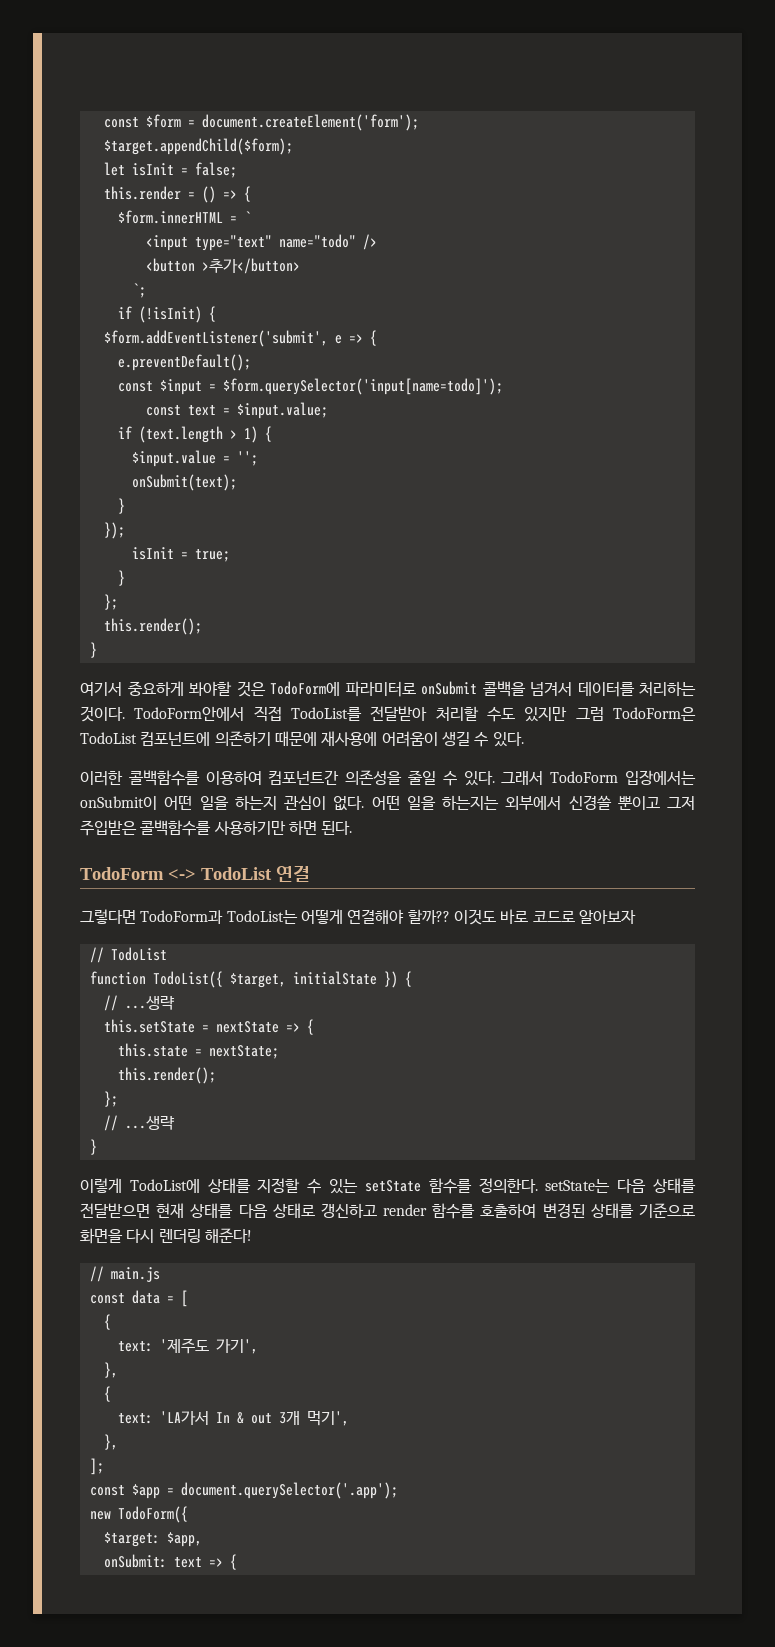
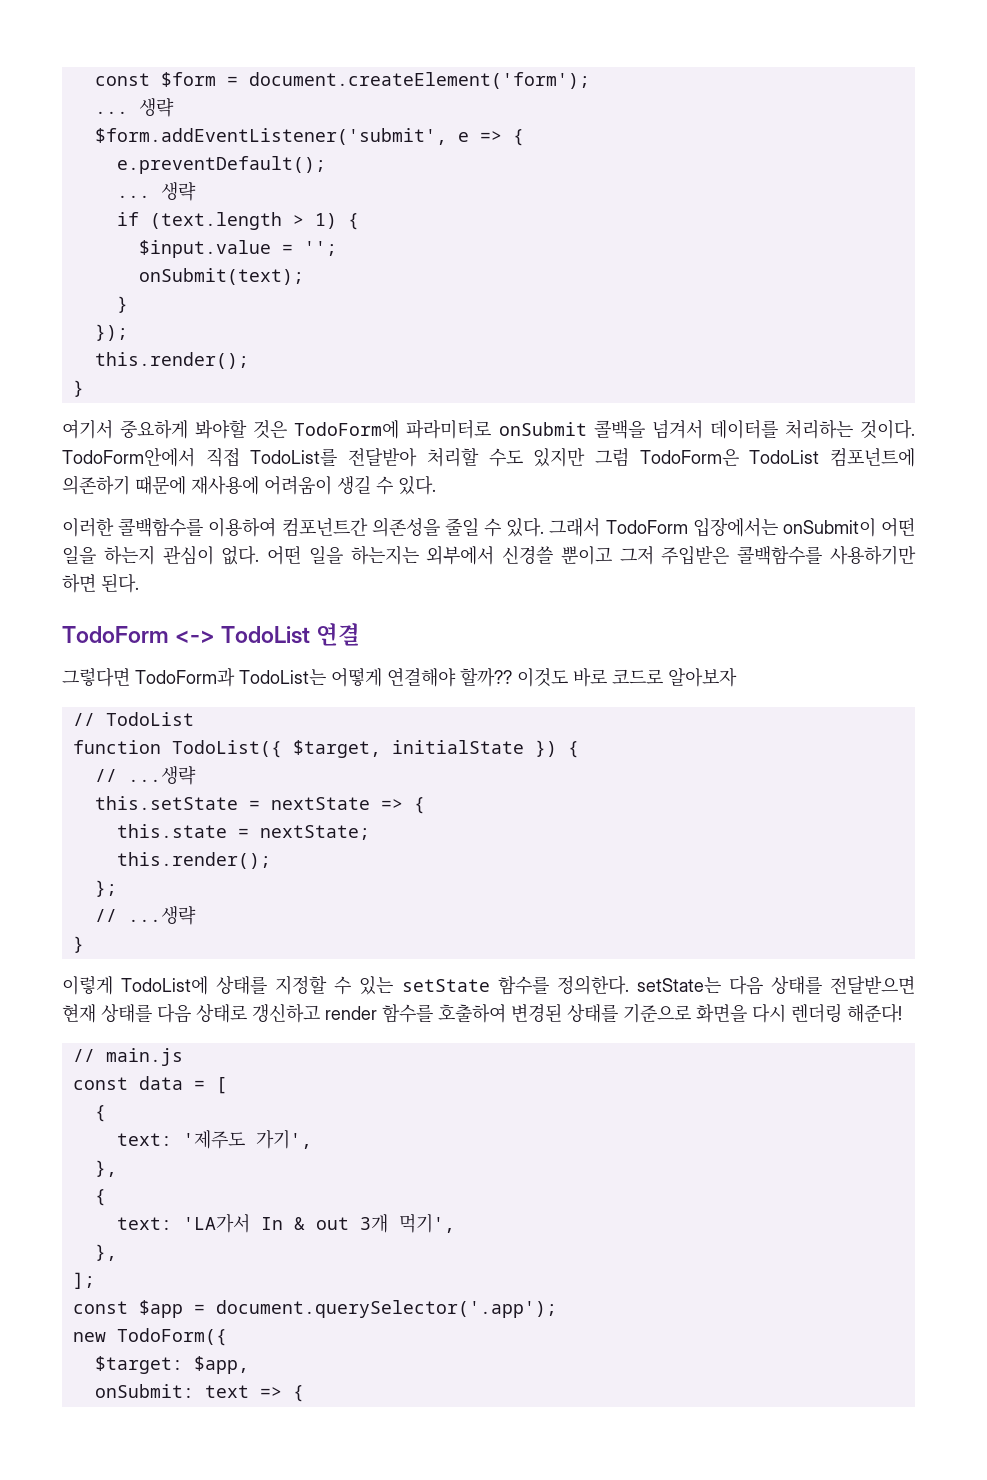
  const $form = document.createElement('form');
- $target.appendChild($form);
- let isInit = false;
- this.render = () => {
- $form.innerHTML = `
- <input type="text" name="todo" />
- <button >추가</button>
- `;
- if (!isInit) {
+ ... 생략
  e.preventDefault();
- const $input = $form.querySelector('input[name=todo]');
- const text = $input.value;
+ ... 생략
- isInit = true;
- }
- };

